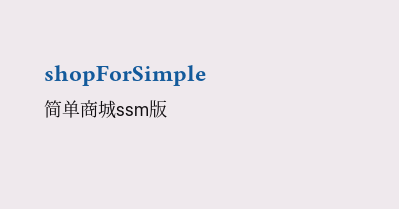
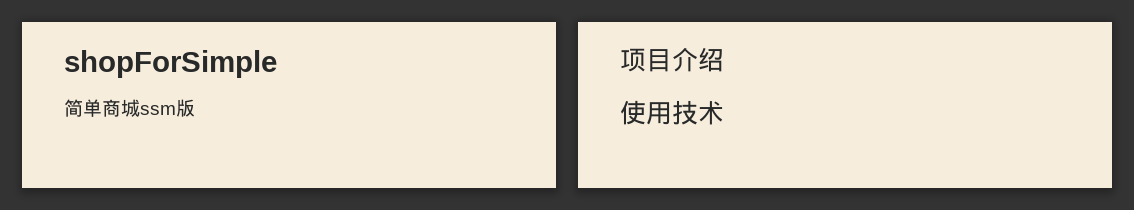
+ 项目介绍
+ 使用技术

